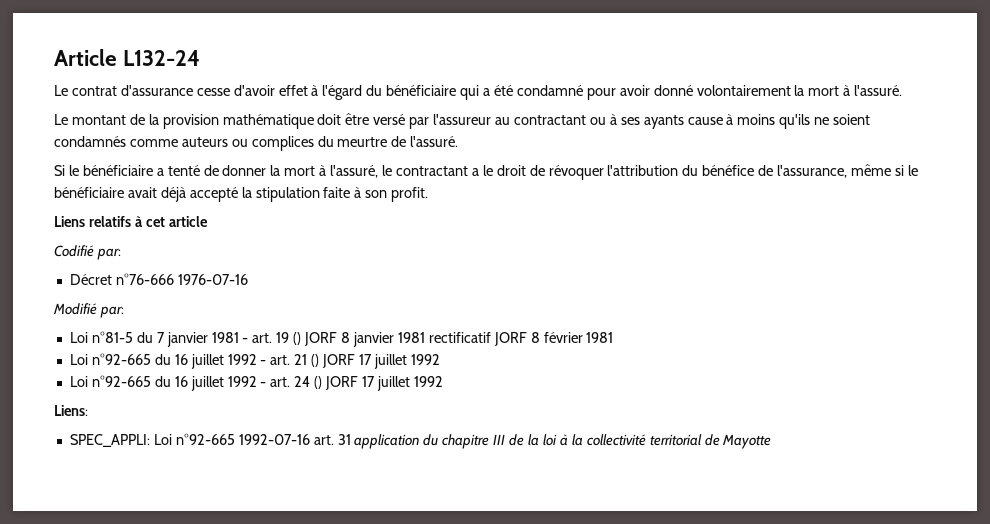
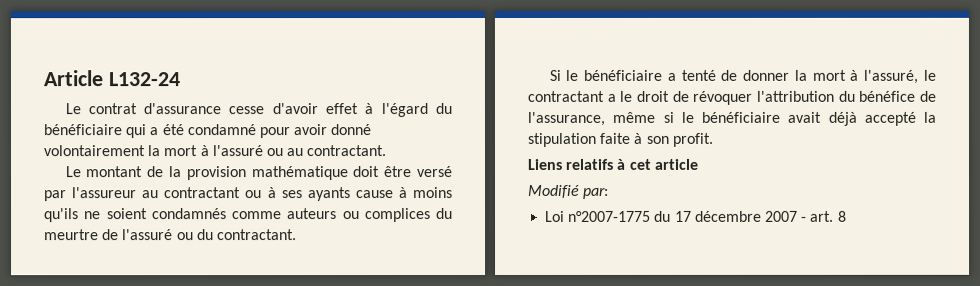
- Le contrat d'assurance cesse d'avoir effet à l'égard du bénéficiaire qui a été condamné pour avoir donné volontairement la mort à l'assuré.
+ Le contrat d'assurance cesse d'avoir effet à l'égard du bénéficiaire qui a été condamné pour avoir donné volontairement la mort à l'assuré ou au contractant.
- Le montant de la provision mathématique doit être versé par l'assureur au contractant ou à ses ayants cause à moins qu'ils ne soient condamnés comme auteurs ou complices du meurtre de l'assuré.
+ Le montant de la provision mathématique doit être versé par l'assureur au contractant ou à ses ayants cause à moins qu'ils ne soient condamnés comme auteurs ou complices du meurtre de l'assuré ou du contractant.
- Codifié par:
- Décret n°76-666 1976-07-16
  Modifié par:
- Loi n°81-5 du 7 janvier 1981 - art. 19 () JORF 8 janvier 1981 rectificatif JORF 8 février 1981
- Loi n°92-665 du 16 juillet 1992 - art. 21 () JORF 17 juillet 1992
- Loi n°92-665 du 16 juillet 1992 - art. 24 () JORF 17 juillet 1992
- Liens:
- SPEC_APPLI: Loi n°92-665 1992-07-16 art. 31 application du chapitre III de la loi à la collectivité territorial de Mayotte
+ Loi n°2007-1775 du 17 décembre 2007 - art. 8

